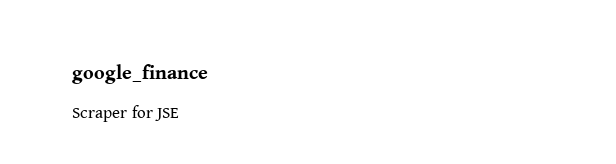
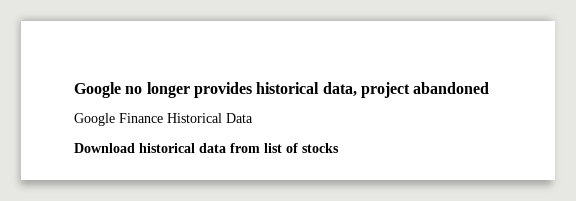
- google_finance
- Scraper for JSE
+ Google no longer provides historical data, project abandoned
+ Google Finance Historical Data
+ Download historical data from list of stocks

